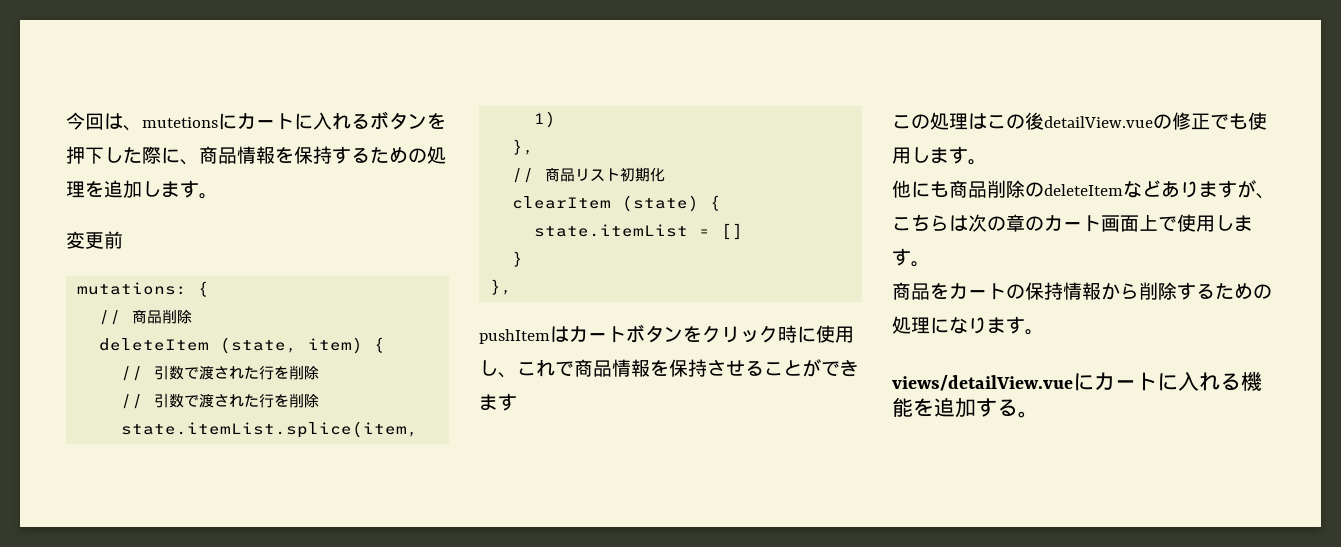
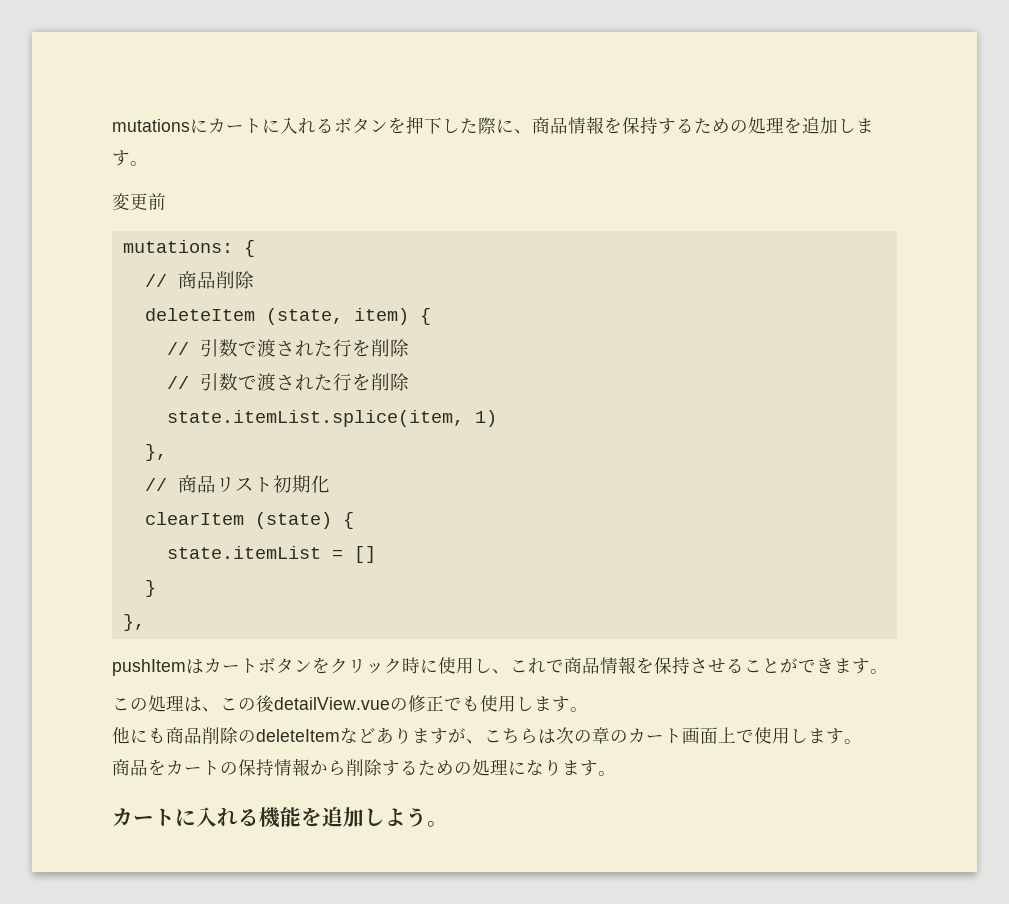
- 今回は、mutetionsにカートに入れるボタンを押下した際に、商品情報を保持するための処理を追加します。
+ mutationsにカートに入れるボタンを押下した際に、商品情報を保持するための処理を追加します。
- pushItemはカートボタンをクリック時に使用し、これで商品情報を保持させることができます
+ pushItemはカートボタンをクリック時に使用し、これで商品情報を保持させることができます。
- この処理はこの後detailView.vueの修正でも使用します。
+ この処理は、この後detailView.vueの修正でも使用します。
- views/detailView.vueにカートに入れる機能を追加する。
+ カートに入れる機能を追加しよう。

